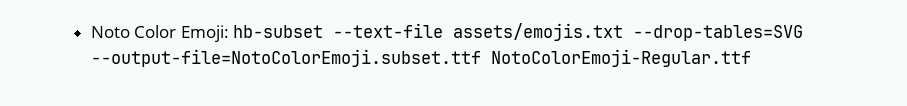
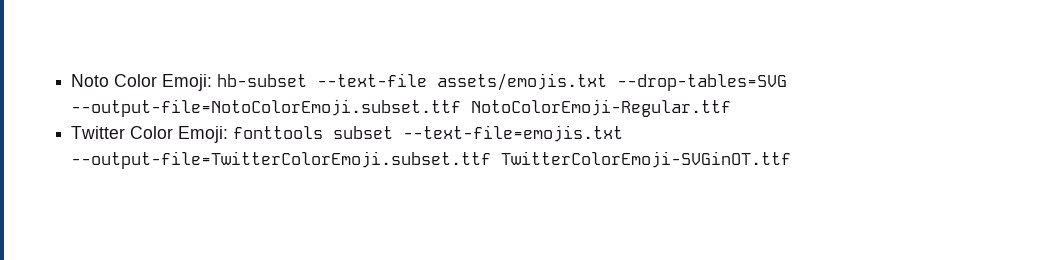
+ Twitter Color Emoji: fonttools subset --text-file=emojis.txt --output-file=TwitterColorEmoji.subset.ttf TwitterColorEmoji-SVGinOT.ttf

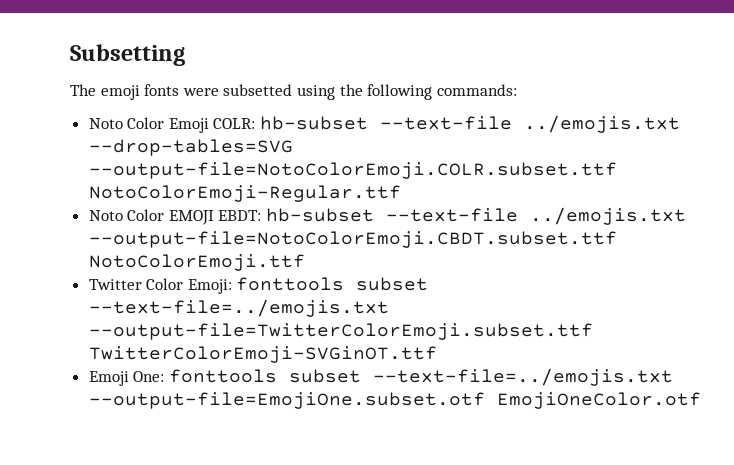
- Noto Color Emoji: hb-subset --text-file assets/emojis.txt --drop-tables=SVG --output-file=NotoColorEmoji.subset.ttf NotoColorEmoji-Regular.ttf
+ Subsetting
+ The emoji fonts were subsetted using the following commands:
+ Noto Color Emoji COLR: hb-subset --text-file ../emojis.txt --drop-tables=SVG --output-file=NotoColorEmoji.COLR.subset.ttf NotoColorEmoji-Regular.ttf
+ Noto Color EMOJI EBDT: hb-subset --text-file ../emojis.txt --output-file=NotoColorEmoji.CBDT.subset.ttf NotoColorEmoji.ttf
- Twitter Color Emoji: fonttools subset --text-file=emojis.txt --output-file=TwitterColorEmoji.subset.ttf TwitterColorEmoji-SVGinOT.ttf
+ Twitter Color Emoji: fonttools subset --text-file=../emojis.txt --output-file=TwitterColorEmoji.subset.ttf TwitterColorEmoji-SVGinOT.ttf
+ Emoji One: fonttools subset --text-file=../emojis.txt --output-file=EmojiOne.subset.otf EmojiOneColor.otf

